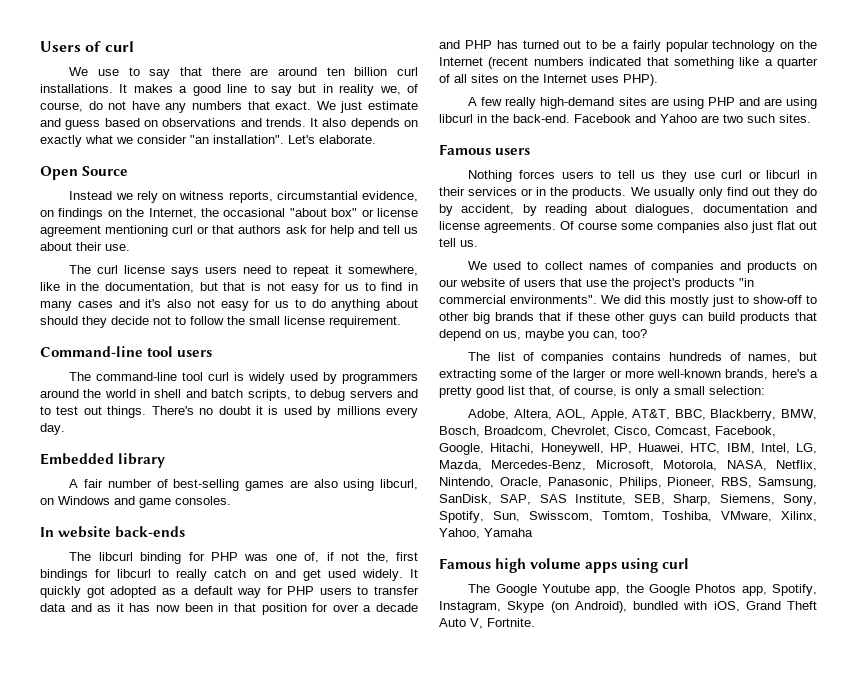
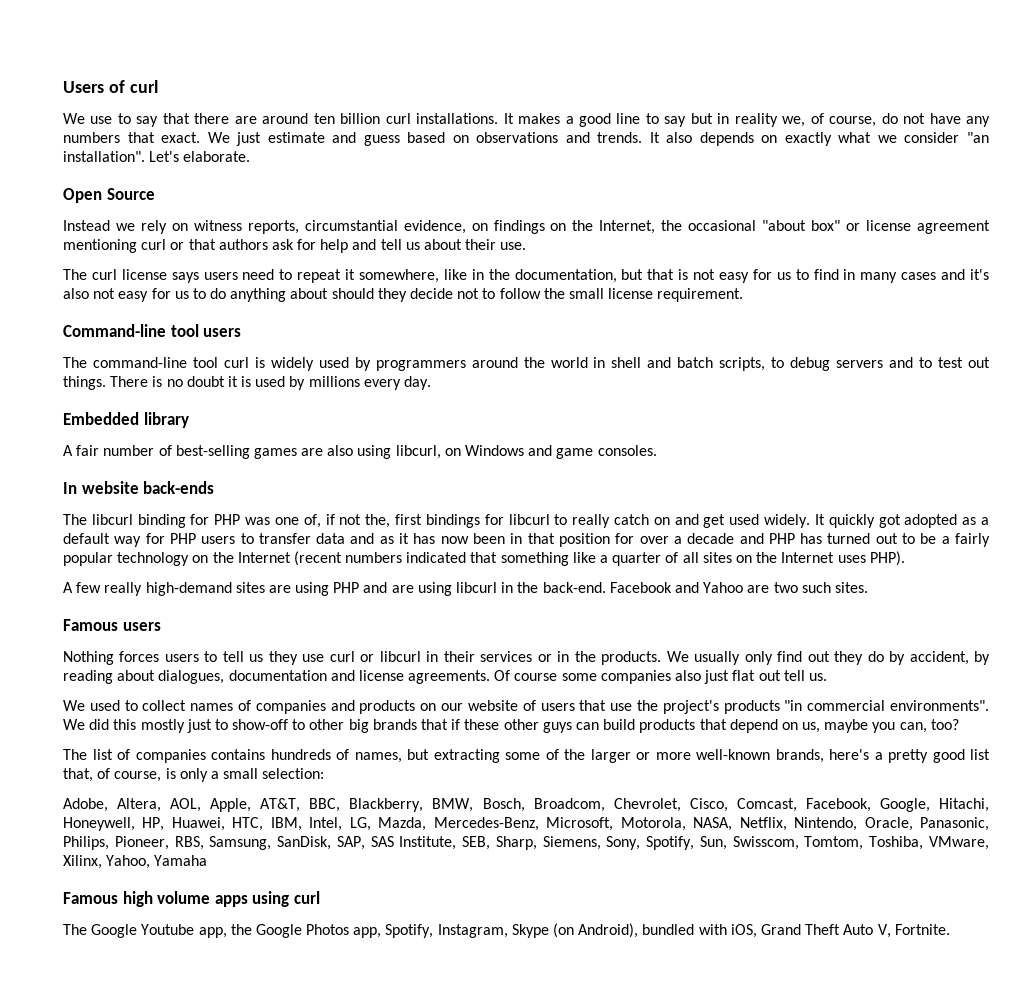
- There's no doubt it is used by millions every day.
+ There is no doubt it is used by millions every day.

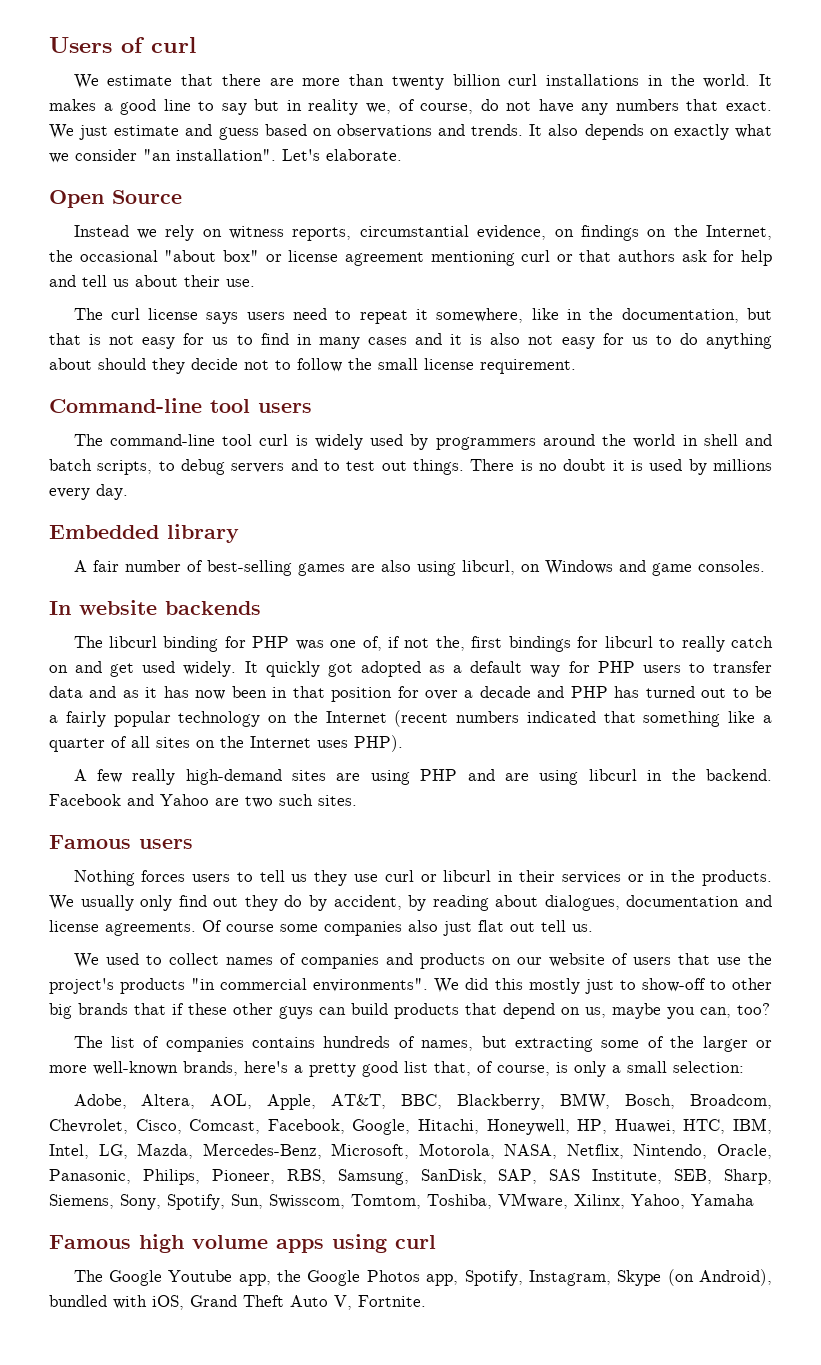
- We use to say that there are around ten billion curl installations.
+ We estimate that there are more than twenty billion curl installations in the world.
- The curl license says users need to repeat it somewhere, like in the documentation, but that is not easy for us to find in many cases and it's also not easy for us to do anything about should they decide not to follow the small license requirement.
+ The curl license says users need to repeat it somewhere, like in the documentation, but that is not easy for us to find in many cases and it is also not easy for us to do anything about should they decide not to follow the small license requirement.
- In website back-ends
+ In website backends
- A few really high-demand sites are using PHP and are using libcurl in the back-end.
+ A few really high-demand sites are using PHP and are using libcurl in the backend.

